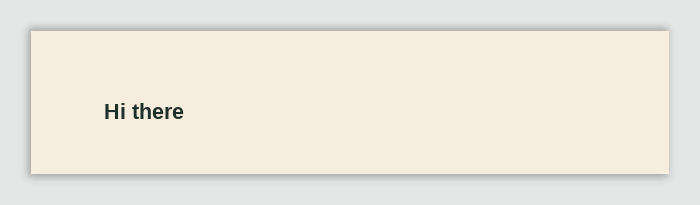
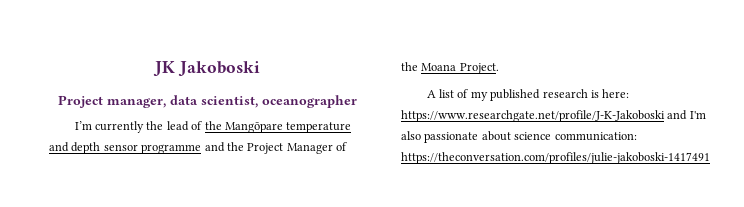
- Hi there
+ JK Jakoboski
+ Project manager, data scientist, oceanographer
+ I’m currently the lead of the Mangōpare temperature and depth sensor programme and the Project Manager of the Moana Project.
+ A list of my published research is here: https://www.researchgate.net/profile/J-K-Jakoboski and I'm also passionate about science communication: https://theconversation.com/profiles/julie-jakoboski-1417491

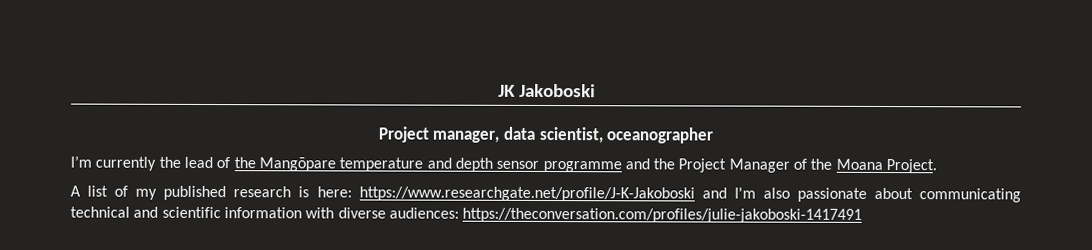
- A list of my published research is here: https://www.researchgate.net/profile/J-K-Jakoboski and I'm also passionate about science communication: https://theconversation.com/profiles/julie-jakoboski-1417491
+ A list of my published research is here: https://www.researchgate.net/profile/J-K-Jakoboski and I'm also passionate about communicating technical and scientific information with diverse audiences: https://theconversation.com/profiles/julie-jakoboski-1417491

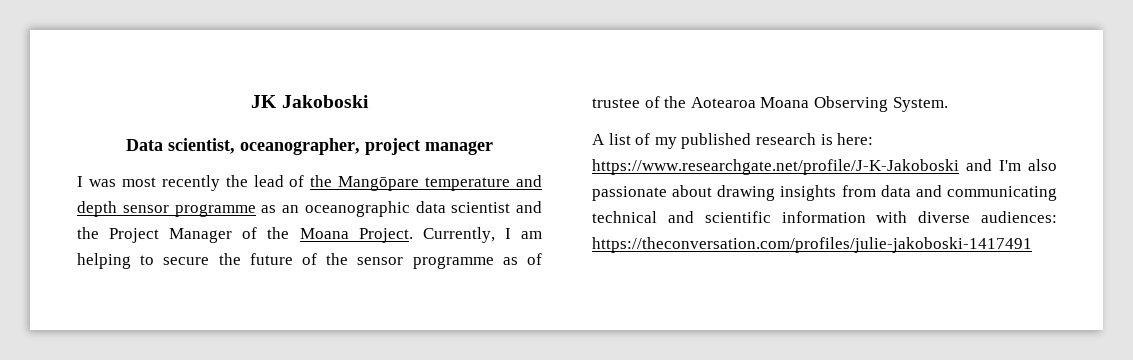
- Project manager, data scientist, oceanographer
- I’m currently the lead of the Mangōpare temperature and depth sensor programme and the Project Manager of the Moana Project.
+ Data scientist, oceanographer, project manager
+ I was most recently the lead of the Mangōpare temperature and depth sensor programme as an oceanographic data scientist and the Project Manager of the Moana Project. Currently, I am helping to secure the future of the sensor programme as of trustee of the Aotearoa Moana Observing System.
- A list of my published research is here: https://www.researchgate.net/profile/J-K-Jakoboski and I'm also passionate about communicating technical and scientific information with diverse audiences: https://theconversation.com/profiles/julie-jakoboski-1417491
+ A list of my published research is here: https://www.researchgate.net/profile/J-K-Jakoboski and I'm also passionate about drawing insights from data and communicating technical and scientific information with diverse audiences: https://theconversation.com/profiles/julie-jakoboski-1417491

